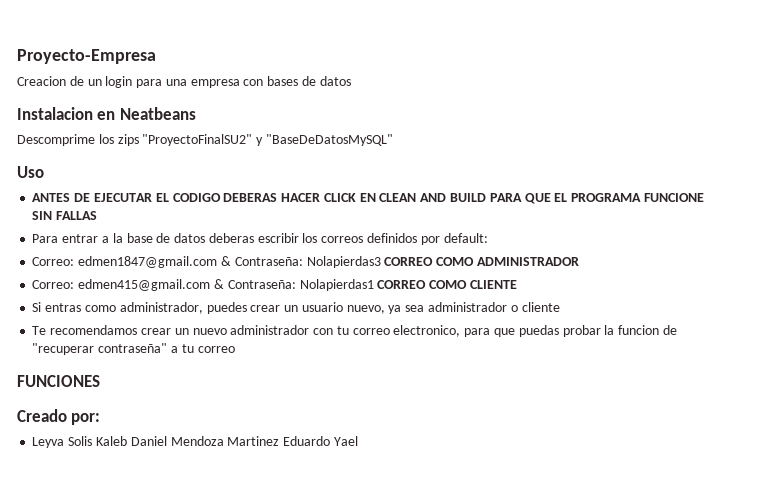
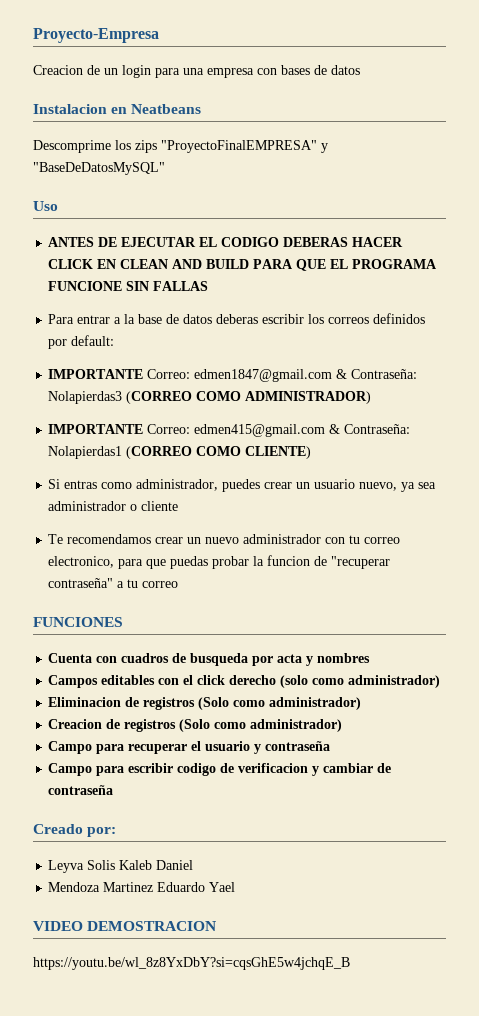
- Descomprime los zips "ProyectoFinalSU2" y "BaseDeDatosMySQL"
+ Descomprime los zips "ProyectoFinalEMPRESA" y "BaseDeDatosMySQL"
- Correo: edmen1847@gmail.com & Contraseña: Nolapierdas3 CORREO COMO ADMINISTRADOR
- Correo: edmen415@gmail.com & Contraseña: Nolapierdas1 CORREO COMO CLIENTE
+ IMPORTANTE Correo: edmen1847@gmail.com & Contraseña: Nolapierdas3 (CORREO COMO ADMINISTRADOR)
+ IMPORTANTE Correo: edmen415@gmail.com & Contraseña: Nolapierdas1 (CORREO COMO CLIENTE)
+ Cuenta con cuadros de busqueda por acta y nombres
+ Campos editables con el click derecho (solo como administrador)
+ Eliminacion de registros (Solo como administrador)
+ Creacion de registros (Solo como administrador)
+ Campo para recuperar el usuario y contraseña
+ Campo para escribir codigo de verificacion y cambiar de contraseña
- Leyva Solis Kaleb Daniel Mendoza Martinez Eduardo Yael
+ Leyva Solis Kaleb Daniel
+ Mendoza Martinez Eduardo Yael
+ VIDEO DEMOSTRACION
+ https://youtu.be/wl_8z8YxDbY?si=cqsGhE5w4jchqE_B

